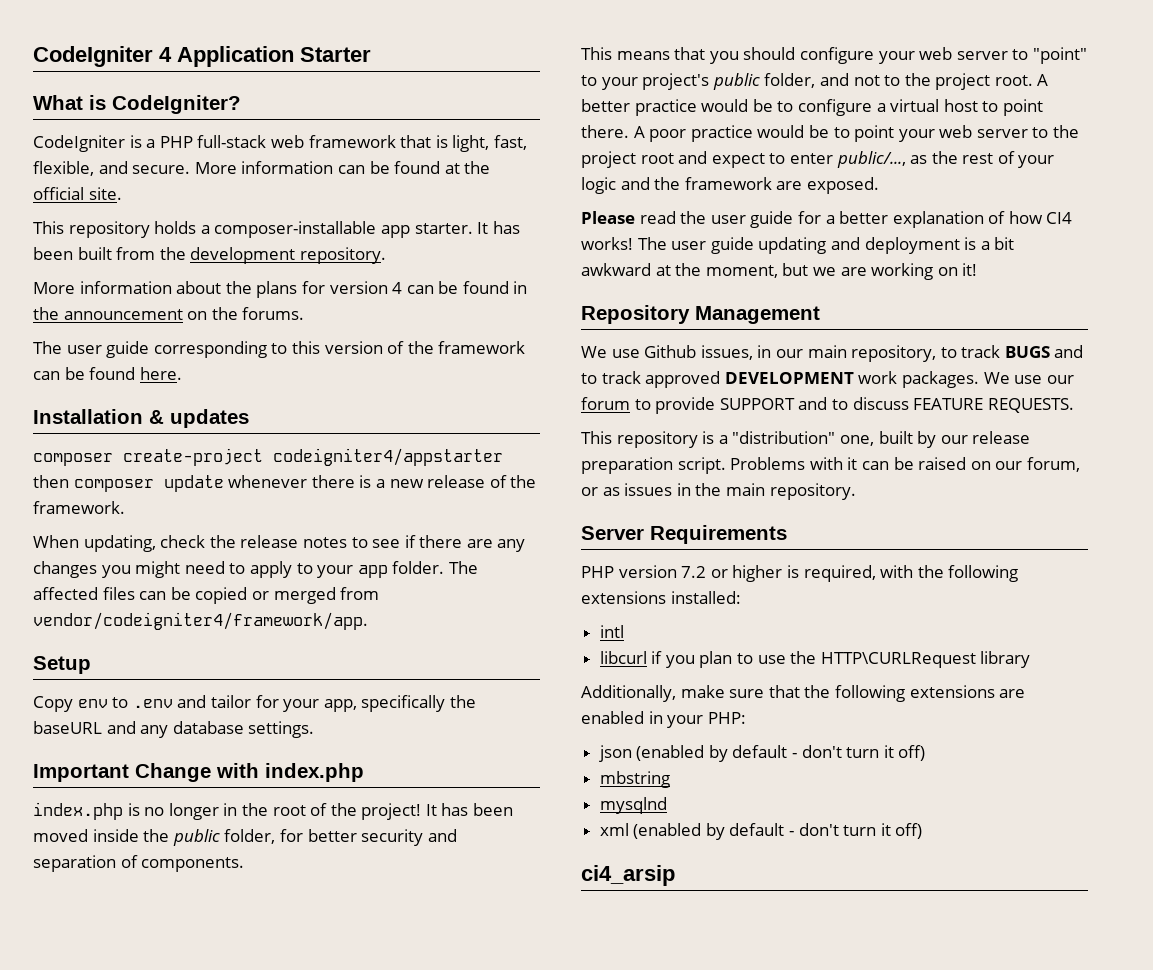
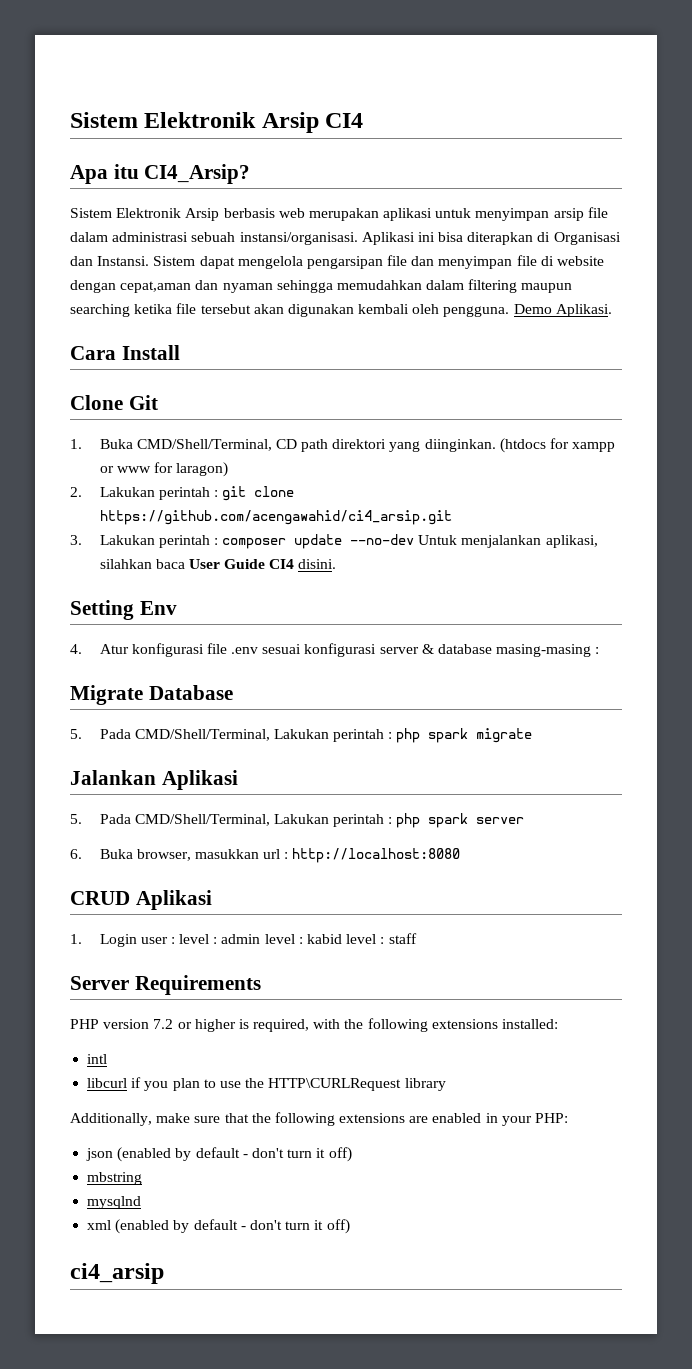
- CodeIgniter 4 Application Starter
- What is CodeIgniter?
- CodeIgniter is a PHP full-stack web framework that is light, fast, flexible, and secure. More information can be found at the official site.
- This repository holds a composer-installable app starter. It has been built from the development repository.
- More information about the plans for version 4 can be found in the announcement on the forums.
- The user guide corresponding to this version of the framework can be found here.
- Installation & updates
- composer create-project codeigniter4/appstarter then composer update whenever there is a new release of the framework.
- When updating, check the release notes to see if there are any changes you might need to apply to your app folder. The affected files can be copied or merged from vendor/codeigniter4/framework/app.
- Setup
- Copy env to .env and tailor for your app, specifically the baseURL and any database settings.
- Important Change with index.php
- index.php is no longer in the root of the project! It has been moved inside the public folder, for better security and separation of components.
- This means that you should configure your web server to "point" to your project's public folder, and not to the project root. A better practice would be to configure a virtual host to point there. A poor practice would be to point your web server to the project root and expect to enter public/..., as the rest of your logic and the framework are exposed.
- Please read the user guide for a better explanation of how CI4 works! The user guide updating and deployment is a bit awkward at the moment, but we are working on it!
- Repository Management
- We use Github issues, in our main repository, to track BUGS and to track approved DEVELOPMENT work packages. We use our forum to provide SUPPORT and to discuss FEATURE REQUESTS.
- This repository is a "distribution" one, built by our release preparation script. Problems with it can be raised on our forum, or as issues in the main repository.
+ Sistem Elektronik Arsip CI4
+ Apa itu CI4_Arsip?
+ Sistem Elektronik Arsip berbasis web merupakan aplikasi untuk menyimpan arsip file dalam administrasi sebuah instansi/organisasi. Aplikasi ini bisa diterapkan di Organisasi dan Instansi. Sistem dapat mengelola pengarsipan file dan menyimpan file di website dengan cepat,aman dan nyaman sehingga memudahkan dalam filtering maupun searching ketika file tersebut akan digunakan kembali oleh pengguna. Demo Aplikasi.
+ Cara Install
+ Clone Git
+ 1. Buka CMD/Shell/Terminal, CD path direktori yang diinginkan. (htdocs for xampp or www for laragon)
+ 2. Lakukan perintah : git clone https://github.com/acengawahid/ci4_arsip.git
+ 3. Lakukan perintah : composer update --no-dev Untuk menjalankan aplikasi, silahkan baca User Guide CI4 disini.
+ Setting Env
+ 4. Atur konfigurasi file .env sesuai konfigurasi server & database masing-masing :
+ Migrate Database
+ 5. Pada CMD/Shell/Terminal, Lakukan perintah : php spark migrate
+ Jalankan Aplikasi
+ 5. Pada CMD/Shell/Terminal, Lakukan perintah : php spark server
+ 6. Buka browser, masukkan url : http://localhost:8080
+ CRUD Aplikasi
+ 1. Login user : level : admin level : kabid level : staff

